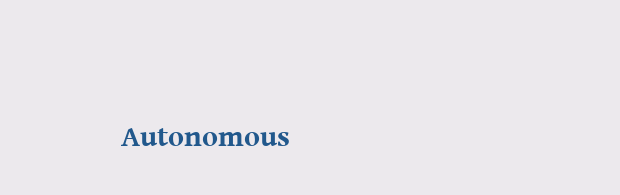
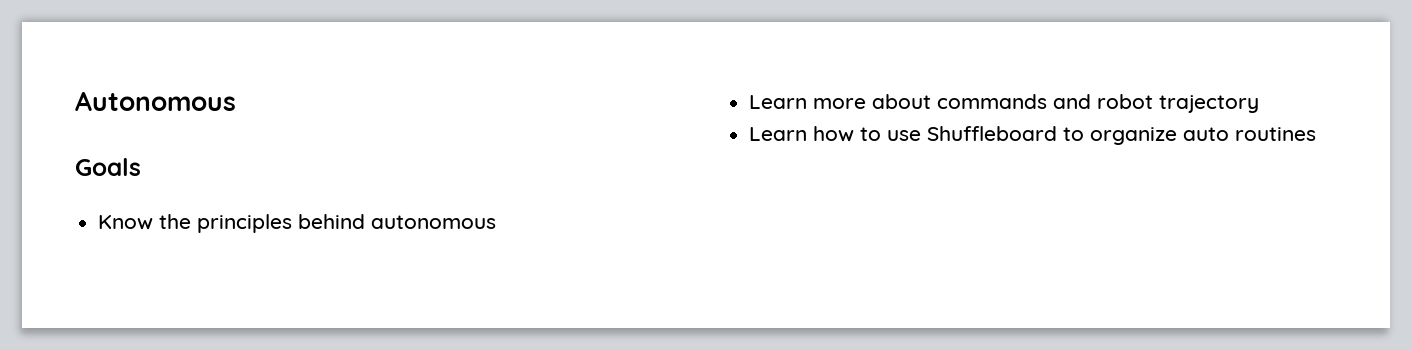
+ Goals
+ Know the principles behind autonomous
+ Learn more about commands and robot trajectory
+ Learn how to use Shuffleboard to organize auto routines

